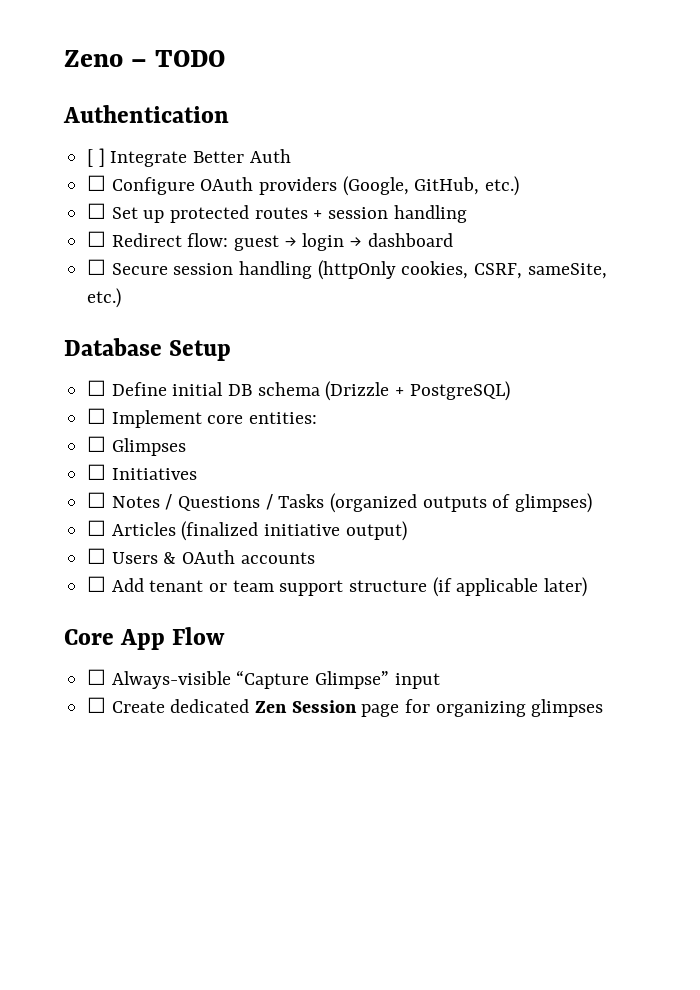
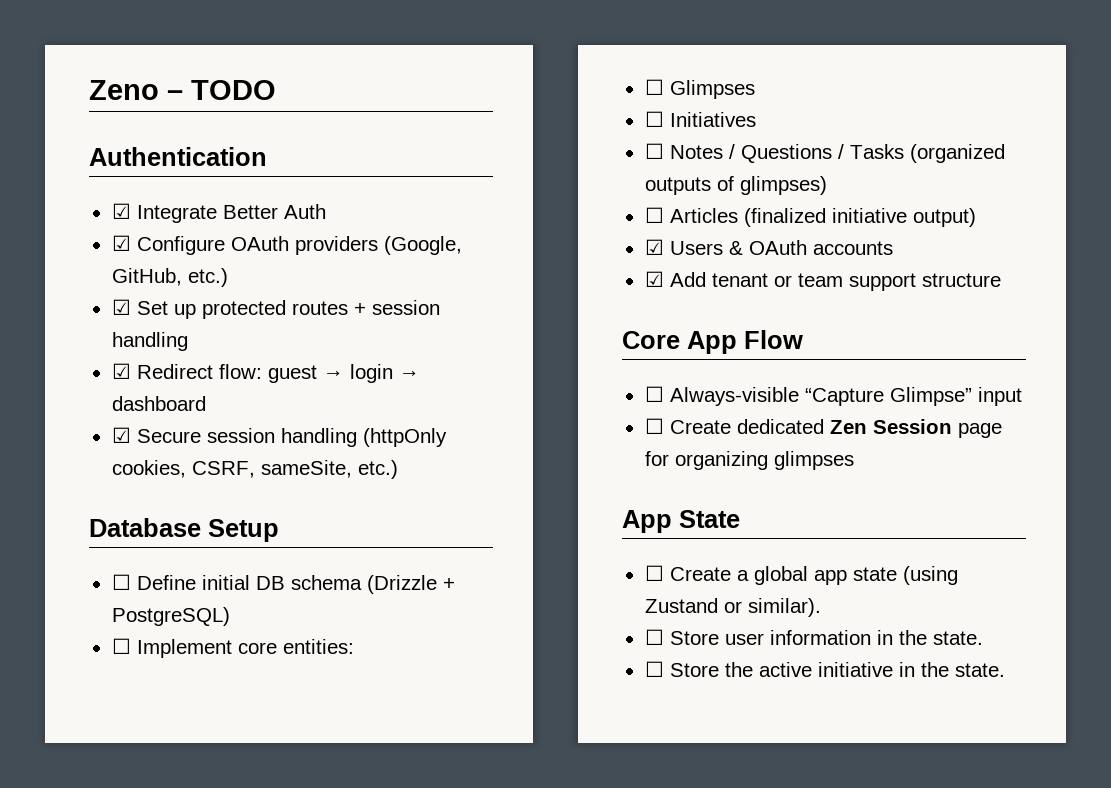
- [ ] Integrate Better Auth
+ ☑ Integrate Better Auth
- ☐ Configure OAuth providers (Google, GitHub, etc.)
+ ☑ Configure OAuth providers (Google, GitHub, etc.)
- ☐ Set up protected routes + session handling
+ ☑ Set up protected routes + session handling
- ☐ Redirect flow: guest → login → dashboard
+ ☑ Redirect flow: guest → login → dashboard
- ☐ Secure session handling (httpOnly cookies, CSRF, sameSite, etc.)
+ ☑ Secure session handling (httpOnly cookies, CSRF, sameSite, etc.)
- ☐ Users & OAuth accounts
+ ☑ Users & OAuth accounts
- ☐ Add tenant or team support structure (if applicable later)
+ ☑ Add tenant or team support structure
+ App State
+ ☐ Create a global app state (using Zustand or similar).
+ ☐ Store user information in the state.
+ ☐ Store the active initiative in the state.

